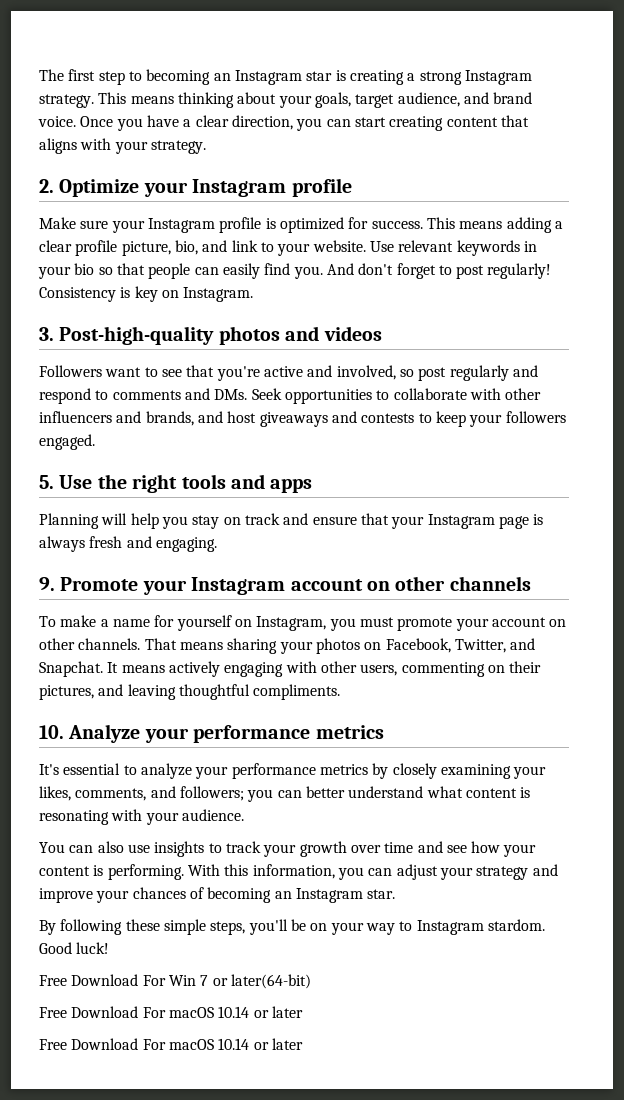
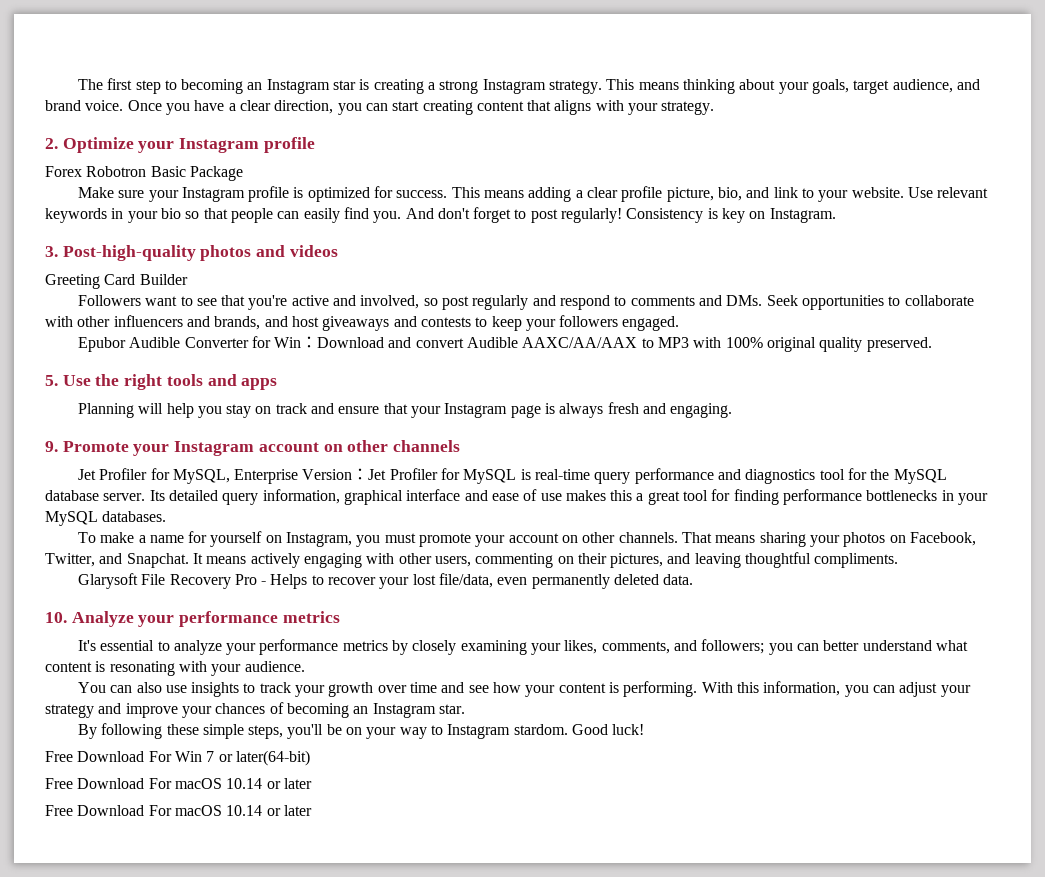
+ Forex Robotron Basic Package
+ Greeting Card Builder
+ Epubor Audible Converter for Win：Download and convert Audible AAXC/AA/AAX to MP3 with 100% original quality preserved.
+ Jet Profiler for MySQL, Enterprise Version：Jet Profiler for MySQL is real-time query performance and diagnostics tool for the MySQL database server. Its detailed query information, graphical interface and ease of use makes this a great tool for finding performance bottlenecks in your MySQL databases.
+ Glarysoft File Recovery Pro - Helps to recover your lost file/data, even permanently deleted data.

